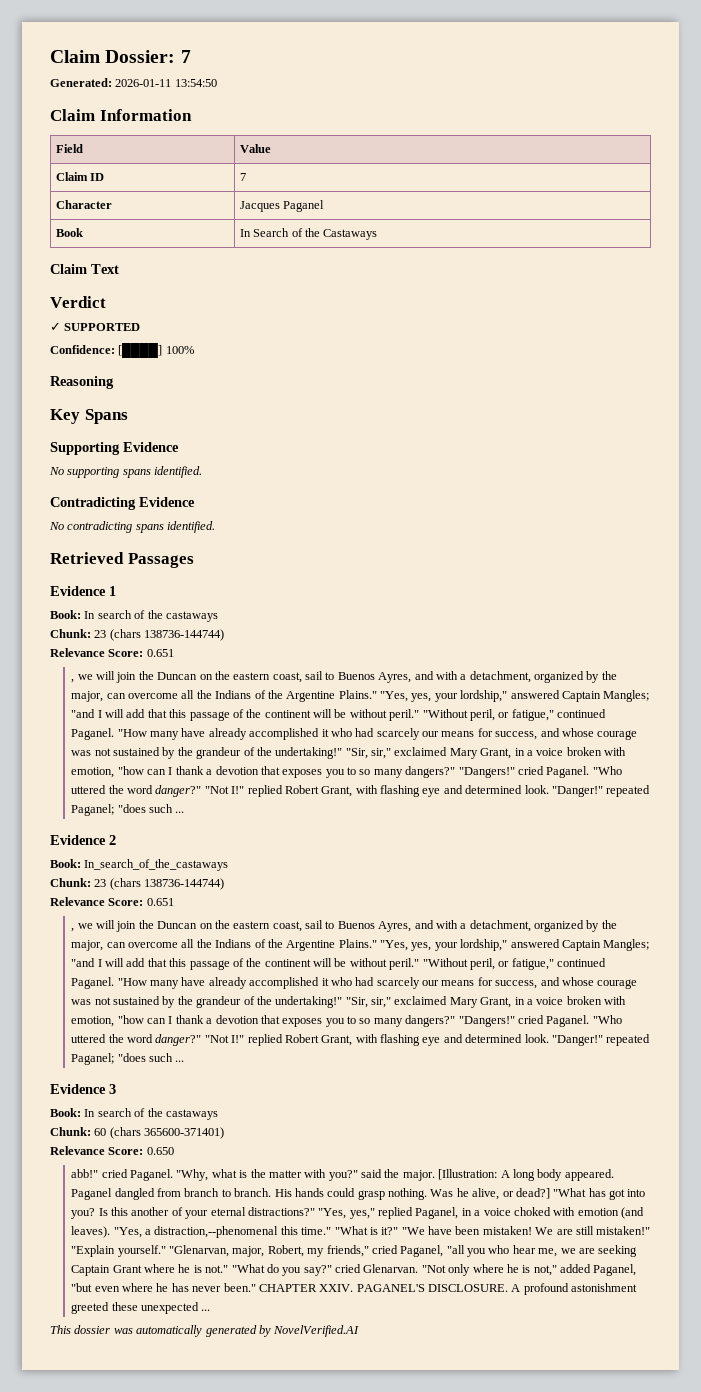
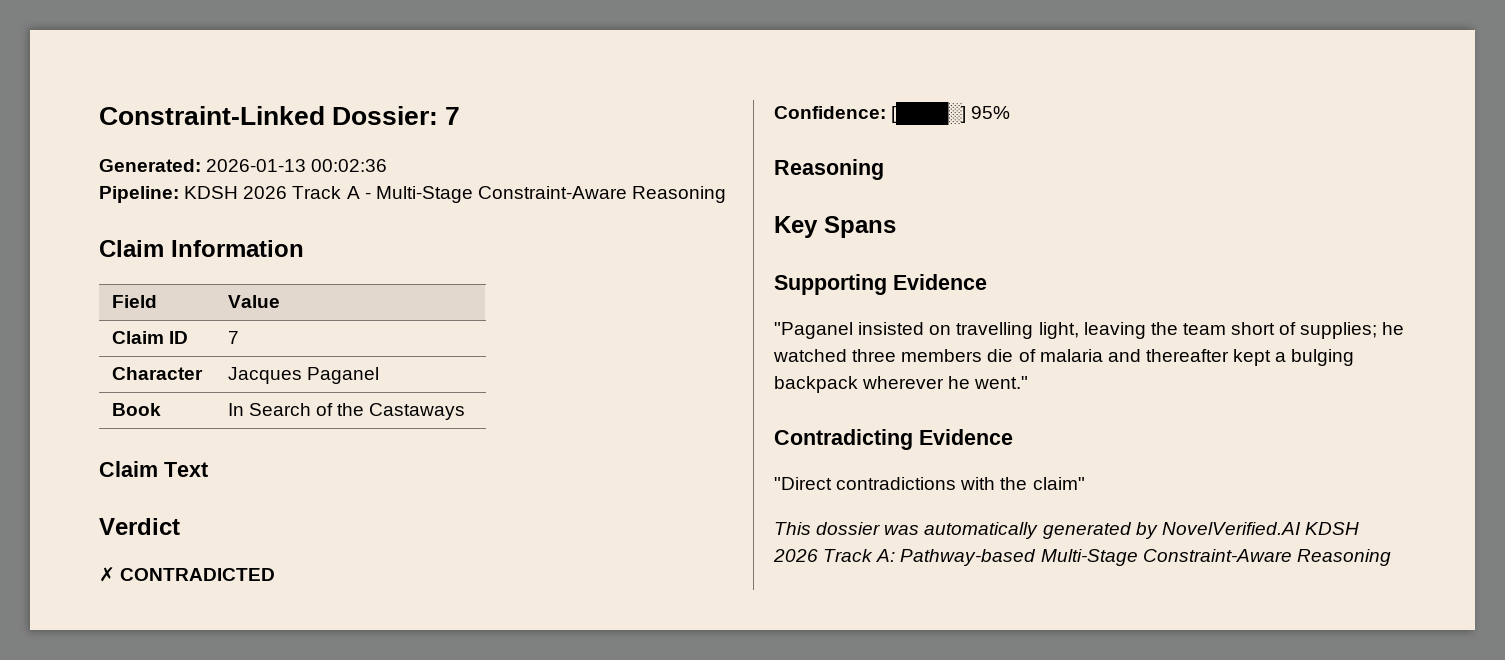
- Claim Dossier: 7
+ Constraint-Linked Dossier: 7
- Generated: 2026-01-11 13:54:50
+ Generated: 2026-01-13 00:02:36
+ Pipeline: KDSH 2026 Track A - Multi-Stage Constraint-Aware Reasoning
- ✓ SUPPORTED
+ ✗ CONTRADICTED
- Confidence: [████] 100%
+ Confidence: [████░] 95%
- No supporting spans identified.
+ "Paganel insisted on travelling light, leaving the team short of supplies; he watched three members die of malaria and thereafter kept a bulging backpack wherever he went."
  Contradicting Evidence
- No contradicting spans identified.
- Retrieved Passages
- Evidence 1
- Book: In search of the castaways
- Chunk: 23 (chars 138736-144744)
- Relevance Score: 0.651
- , we will join the Duncan on the eastern coast, sail to Buenos Ayres, and with a detachment, organized by the major, can overcome all the Indians of the Argentine Plains." "Yes, yes, your lordship," answered Captain Mangles; "and I will add that this passage of the continent will be without peril." "Without peril, or fatigue," continued Paganel. "How many have already accomplished it who had scarcely our means for success, and whose courage was not sustained by the grandeur of the undertaking!" "Sir, sir," exclaimed Mary Grant, in a voice broken with emotion, "how can I thank a devotion that exposes you to so many dangers?" "Dangers!" cried Paganel. "Who uttered the word danger?" "Not I!" replied Robert Grant, with flashing eye and determined look. "Danger!" repeated Paganel; "does such ...
- Evidence 2
- Book: In_search_of_the_castaways
- Chunk: 23 (chars 138736-144744)
- Relevance Score: 0.651
- , we will join the Duncan on the eastern coast, sail to Buenos Ayres, and with a detachment, organized by the major, can overcome all the Indians of the Argentine Plains." "Yes, yes, your lordship," answered Captain Mangles; "and I will add that this passage of the continent will be without peril." "Without peril, or fatigue," continued Paganel. "How many have already accomplished it who had scarcely our means for success, and whose courage was not sustained by the grandeur of the undertaking!" "Sir, sir," exclaimed Mary Grant, in a voice broken with emotion, "how can I thank a devotion that exposes you to so many dangers?" "Dangers!" cried Paganel. "Who uttered the word danger?" "Not I!" replied Robert Grant, with flashing eye and determined look. "Danger!" repeated Paganel; "does such ...
- Evidence 3
- Book: In search of the castaways
- Chunk: 60 (chars 365600-371401)
- Relevance Score: 0.650
- abb!" cried Paganel. "Why, what is the matter with you?" said the major. [Illustration: A long body appeared. Paganel dangled from branch to branch. His hands could grasp nothing. Was he alive, or dead?] "What has got into you? Is this another of your eternal distractions?" "Yes, yes," replied Paganel, in a voice choked with emotion (and leaves). "Yes, a distraction,--phenomenal this time." "What is it?" "We have been mistaken! We are still mistaken!" "Explain yourself." "Glenarvan, major, Robert, my friends," cried Paganel, "all you who hear me, we are seeking Captain Grant where he is not." "What do you say?" cried Glenarvan. "Not only where he is not," added Paganel, "but even where he has never been." CHAPTER XXIV. PAGANEL'S DISCLOSURE. A profound astonishment greeted these unexpected ...
+ "Direct contradictions with the claim"
- This dossier was automatically generated by NovelVerified.AI
+ This dossier was automatically generated by NovelVerified.AI KDSH 2026 Track A: Pathway-based Multi-Stage Constraint-Aware Reasoning

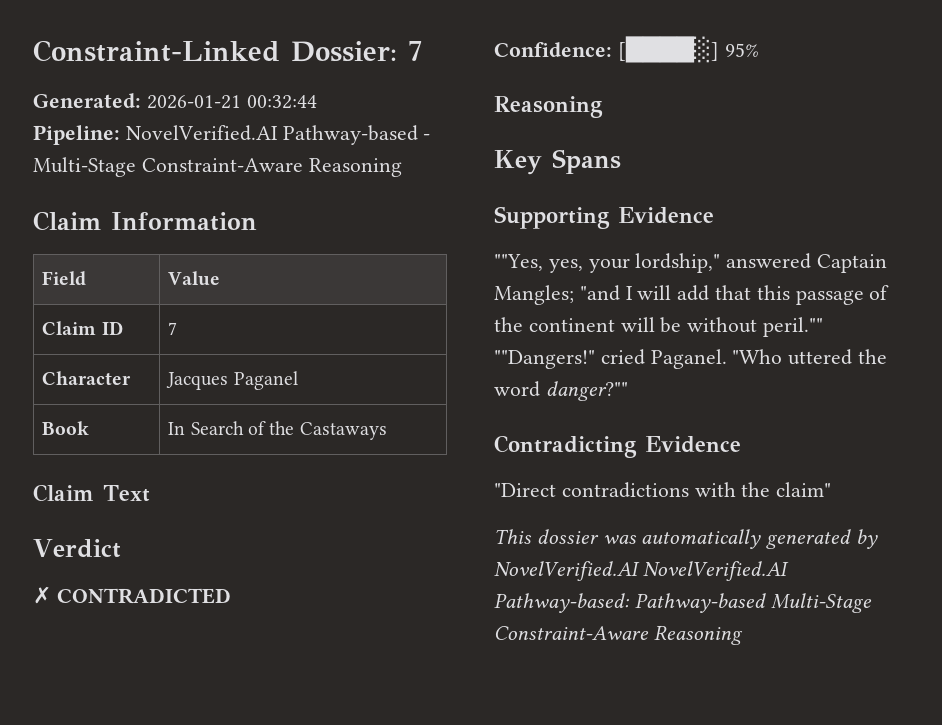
- Generated: 2026-01-13 00:02:36
+ Generated: 2026-01-21 00:32:44
- Pipeline: KDSH 2026 Track A - Multi-Stage Constraint-Aware Reasoning
+ Pipeline: NovelVerified.AI Pathway-based - Multi-Stage Constraint-Aware Reasoning
- "Paganel insisted on travelling light, leaving the team short of supplies; he watched three members die of malaria and thereafter kept a bulging backpack wherever he went."
+ ""Yes, yes, your lordship," answered Captain Mangles; "and I will add that this passage of the continent will be without peril."" ""Dangers!" cried Paganel. "Who uttered the word danger?""
- This dossier was automatically generated by NovelVerified.AI KDSH 2026 Track A: Pathway-based Multi-Stage Constraint-Aware Reasoning
+ This dossier was automatically generated by NovelVerified.AI NovelVerified.AI Pathway-based: Pathway-based Multi-Stage Constraint-Aware Reasoning

